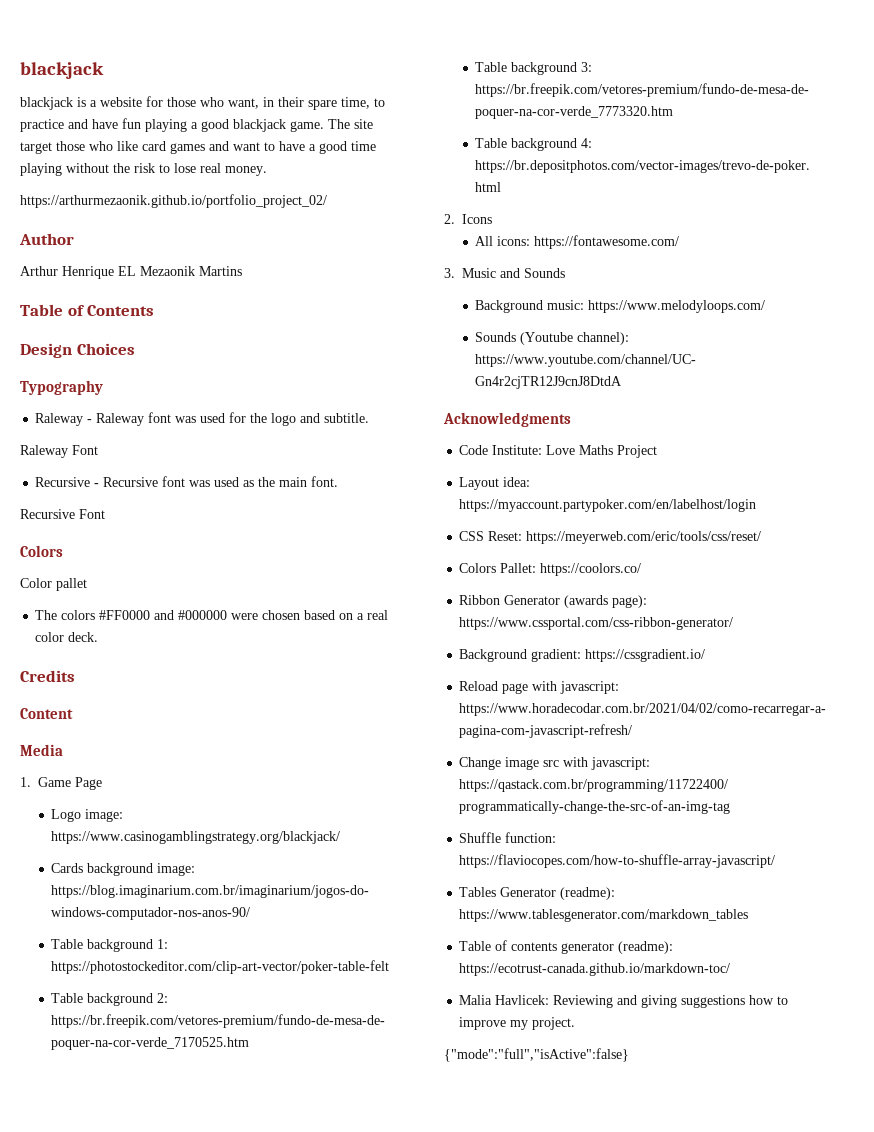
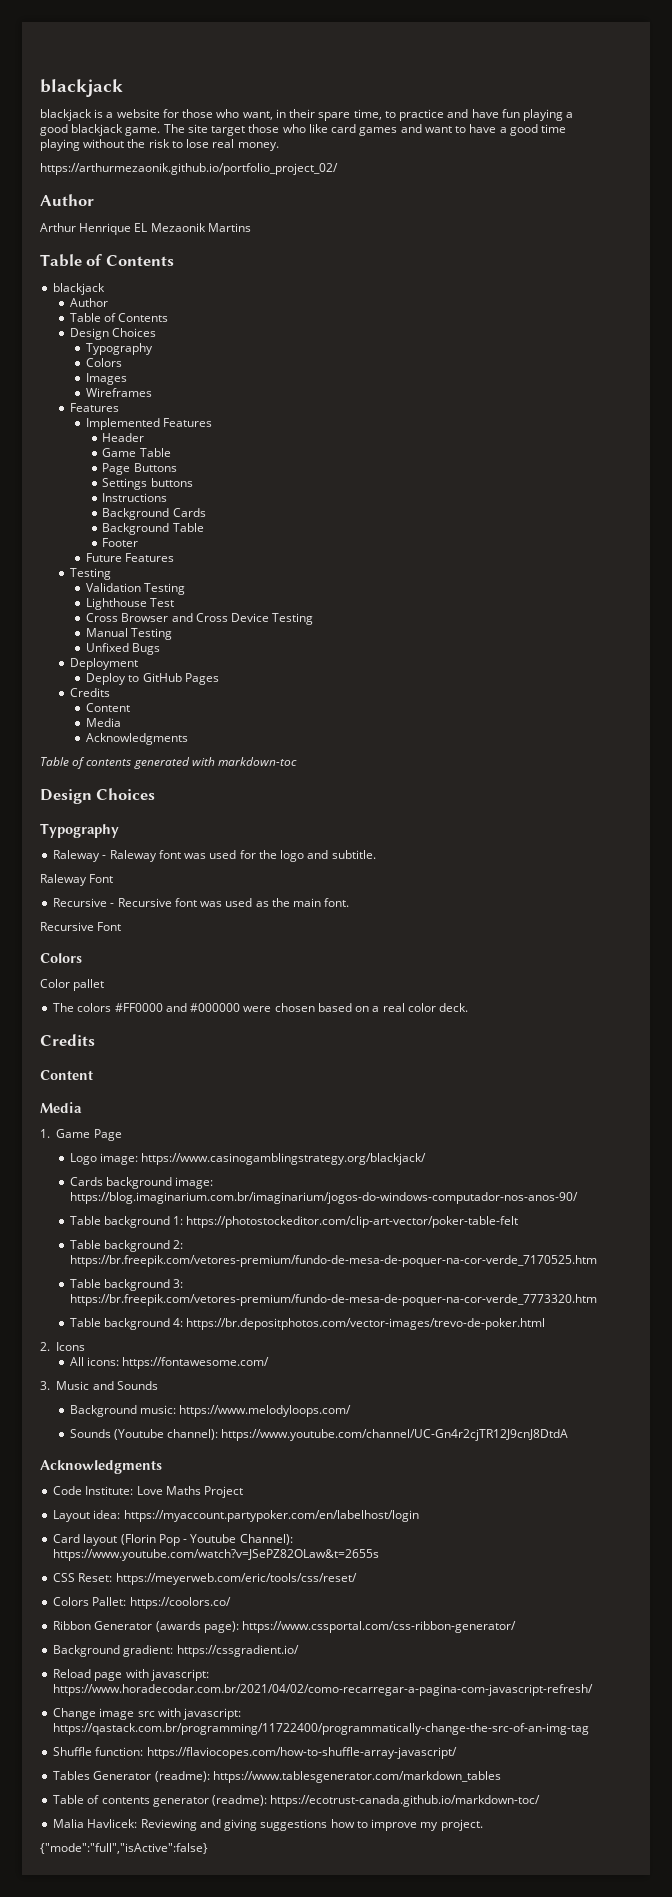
  Arthur Henrique EL Mezaonik Martins
  Table of Contents
+ blackjack
+ Author
+ Table of Contents
+ Design Choices
+ Typography
+ Colors
+ Images
+ Wireframes
+ Features
+ Implemented Features
+ Header
+ Game Table
+ Page Buttons
+ Settings buttons
+ Instructions
+ Background Cards
+ Background Table
+ Footer
+ Future Features
+ Testing
+ Validation Testing
+ Lighthouse Test
+ Cross Browser and Cross Device Testing
+ Manual Testing
+ Unfixed Bugs
+ Deployment
+ Deploy to GitHub Pages
+ Credits
+ Content
+ Media
+ Acknowledgments
+ Table of contents generated with markdown-toc
+ Card layout (Florin Pop - Youtube Channel): https://www.youtube.com/watch?v=JSePZ82OLaw&t=2655s

